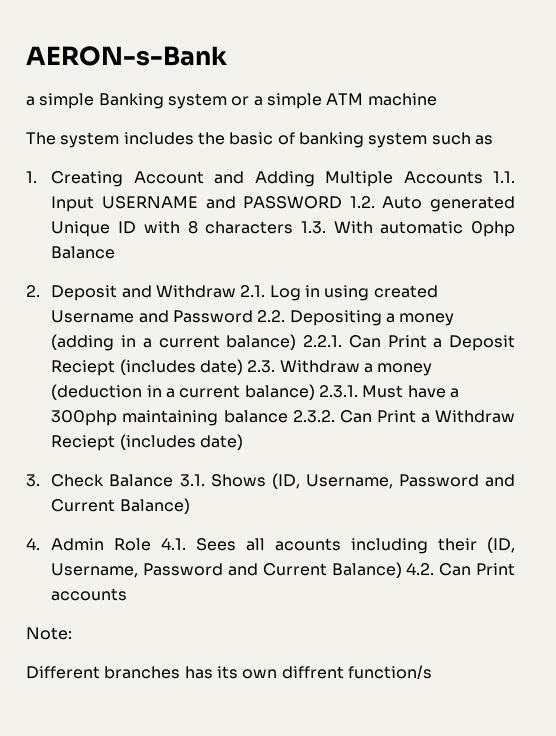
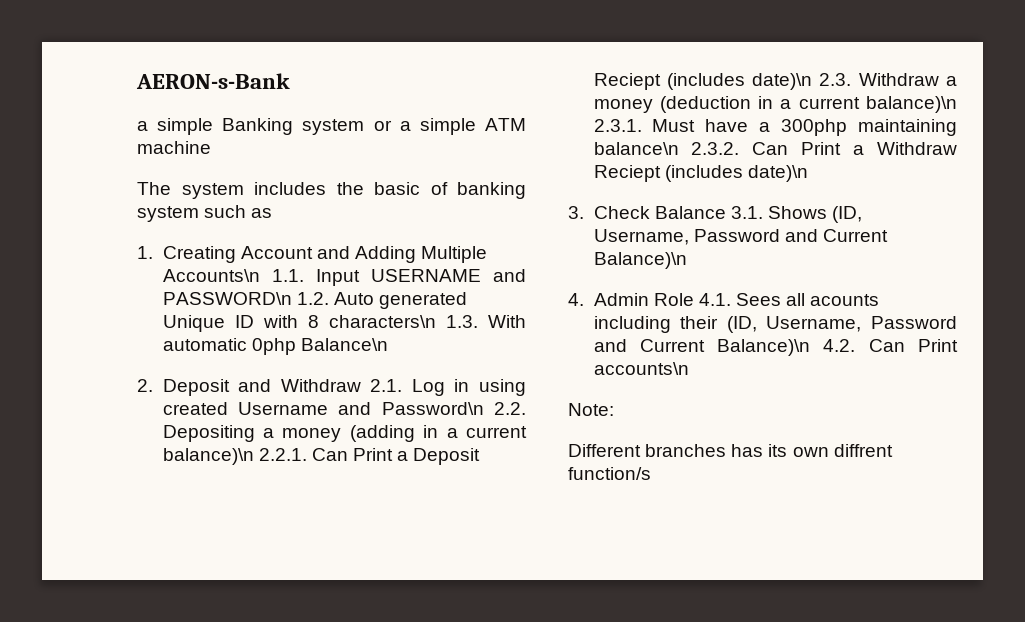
- 1. Creating Account and Adding Multiple Accounts 1.1. Input USERNAME and PASSWORD 1.2. Auto generated Unique ID with 8 characters 1.3. With automatic 0php Balance
+ 1. Creating Account and Adding Multiple Accounts\n 1.1. Input USERNAME and PASSWORD\n 1.2. Auto generated Unique ID with 8 characters\n 1.3. With automatic 0php Balance\n
- 2. Deposit and Withdraw 2.1. Log in using created Username and Password 2.2. Depositing a money (adding in a current balance) 2.2.1. Can Print a Deposit Reciept (includes date) 2.3. Withdraw a money (deduction in a current balance) 2.3.1. Must have a 300php maintaining balance 2.3.2. Can Print a Withdraw Reciept (includes date)
+ 2. Deposit and Withdraw 2.1. Log in using created Username and Password\n 2.2. Depositing a money (adding in a current balance)\n 2.2.1. Can Print a Deposit Reciept (includes date)\n 2.3. Withdraw a money (deduction in a current balance)\n 2.3.1. Must have a 300php maintaining balance\n 2.3.2. Can Print a Withdraw Reciept (includes date)\n
- 3. Check Balance 3.1. Shows (ID, Username, Password and Current Balance)
+ 3. Check Balance 3.1. Shows (ID, Username, Password and Current Balance)\n
- 4. Admin Role 4.1. Sees all acounts including their (ID, Username, Password and Current Balance) 4.2. Can Print accounts
+ 4. Admin Role 4.1. Sees all acounts including their (ID, Username, Password and Current Balance)\n 4.2. Can Print accounts\n

